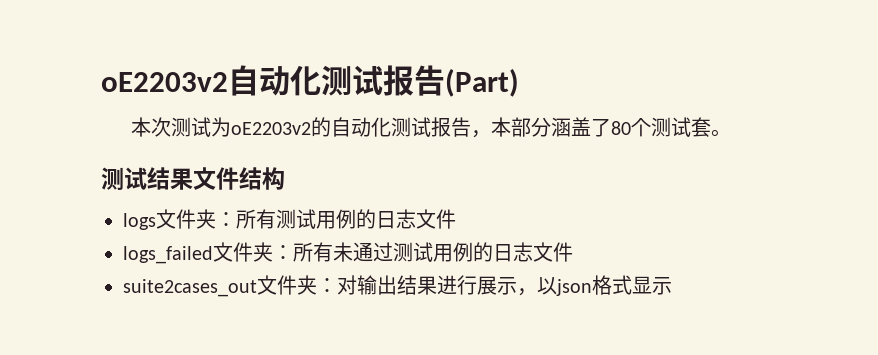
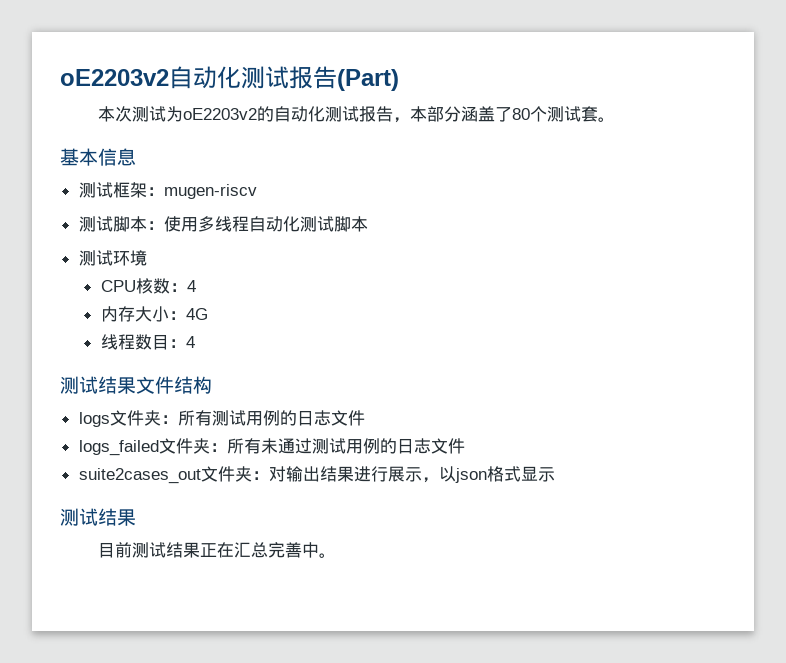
+ 基本信息
+ 测试框架：mugen-riscv
+ 测试脚本：使用多线程自动化测试脚本
+ 测试环境
+ CPU核数：4
+ 内存大小：4G
+ 线程数目：4
  suite2cases_out文件夹：对输出结果进行展示，以json格式显示
+ 测试结果
+ 目前测试结果正在汇总完善中。

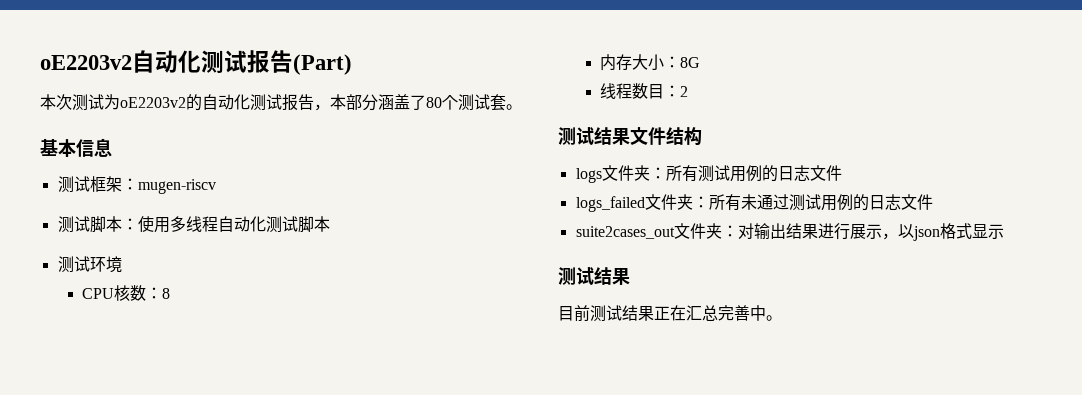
- CPU核数：4
+ CPU核数：8
- 内存大小：4G
+ 内存大小：8G
- 线程数目：4
+ 线程数目：2

